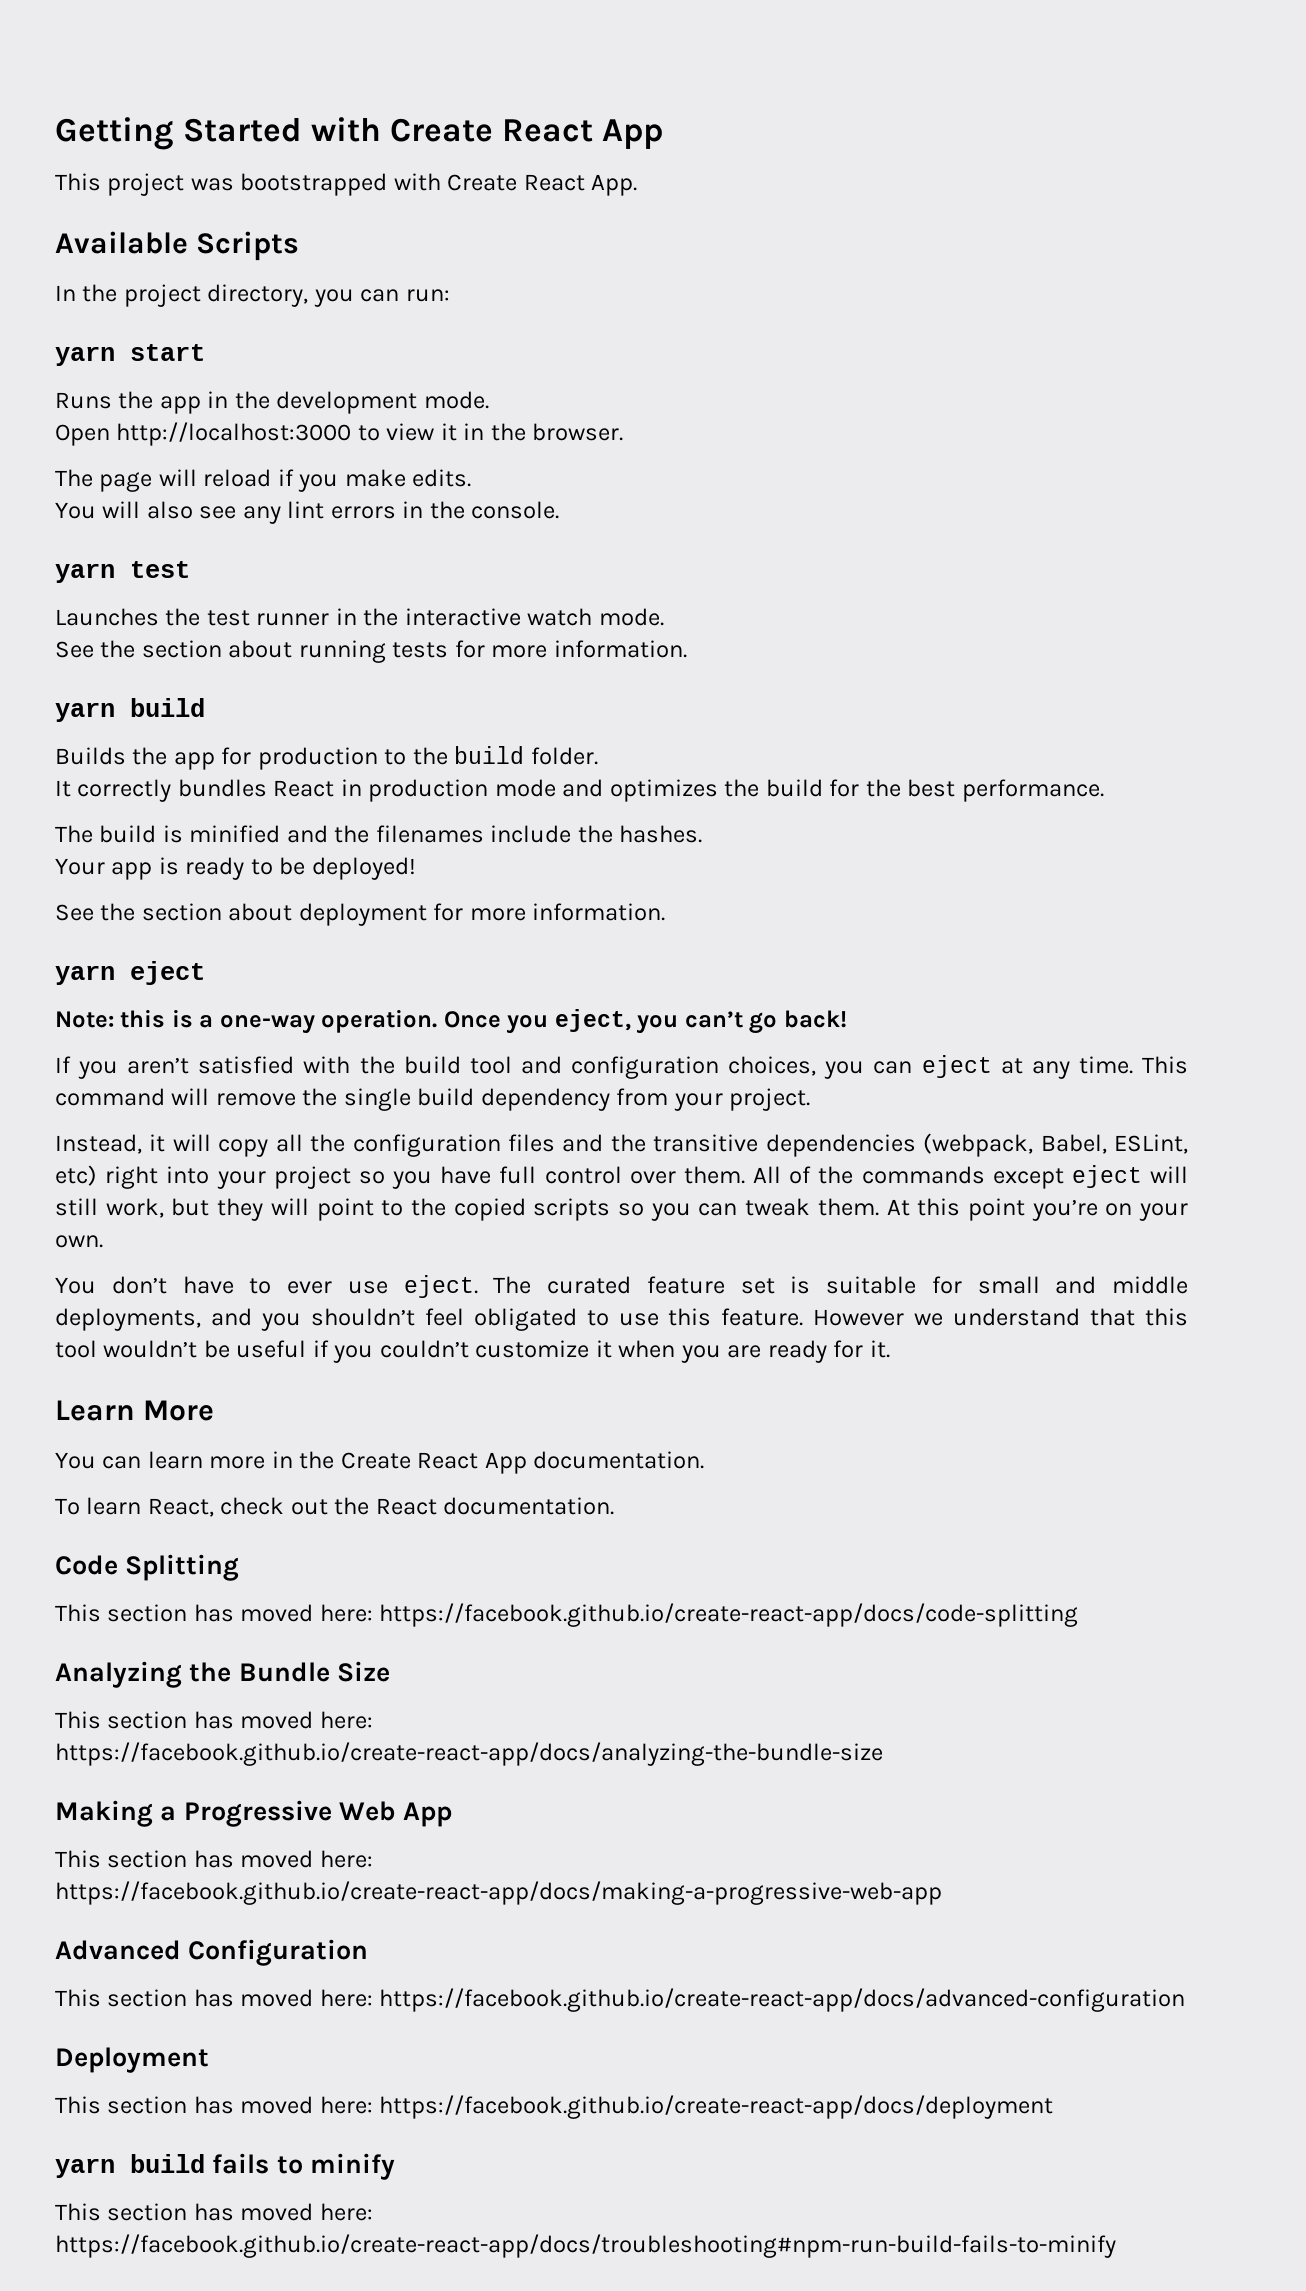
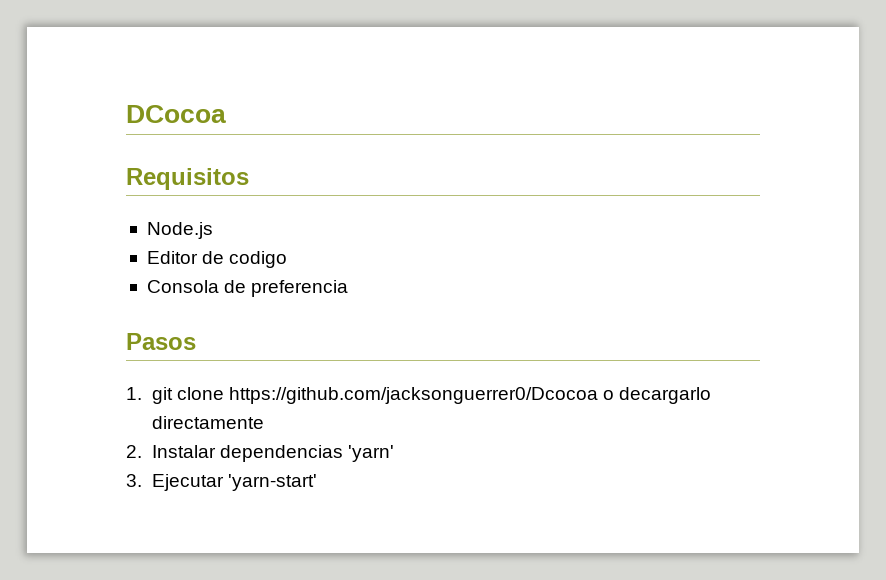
- Getting Started with Create React App
- This project was bootstrapped with Create React App.
- Available Scripts
- In the project directory, you can run:
- yarn start
- Runs the app in the development mode.
- Open http://localhost:3000 to view it in the browser.
- The page will reload if you make edits.
- You will also see any lint errors in the console.
- yarn test
- Launches the test runner in the interactive watch mode.
- See the section about running tests for more information.
- yarn build
- Builds the app for production to the build folder.
- It correctly bundles React in production mode and optimizes the build for the best performance.
- The build is minified and the filenames include the hashes.
- Your app is ready to be deployed!
- See the section about deployment for more information.
- yarn eject
- Note: this is a one-way operation. Once you eject, you can’t go back!
- If you aren’t satisfied with the build tool and configuration choices, you can eject at any time. This command will remove the single build dependency from your project.
- Instead, it will copy all the configuration files and the transitive dependencies (webpack, Babel, ESLint, etc) right into your project so you have full control over them. All of the commands except eject will still work, but they will point to the copied scripts so you can tweak them. At this point you’re on your own.
- You don’t have to ever use eject. The curated feature set is suitable for small and middle deployments, and you shouldn’t feel obligated to use this feature. However we understand that this tool wouldn’t be useful if you couldn’t customize it when you are ready for it.
- Learn More
- You can learn more in the Create React App documentation.
- To learn React, check out the React documentation.
- Code Splitting
- This section has moved here: https://facebook.github.io/create-react-app/docs/code-splitting
- Analyzing the Bundle Size
- This section has moved here: https://facebook.github.io/create-react-app/docs/analyzing-the-bundle-size
- Making a Progressive Web App
- This section has moved here: https://facebook.github.io/create-react-app/docs/making-a-progressive-web-app
- Advanced Configuration
- This section has moved here: https://facebook.github.io/create-react-app/docs/advanced-configuration
- Deployment
- This section has moved here: https://facebook.github.io/create-react-app/docs/deployment
- yarn build fails to minify
- This section has moved here: https://facebook.github.io/create-react-app/docs/troubleshooting#npm-run-build-fails-to-minify
+ DCocoa
+ Requisitos
+ Node.js
+ Editor de codigo
+ Consola de preferencia
+ Pasos
+ 1. git clone https://github.com/jacksonguerrer0/Dcocoa o decargarlo directamente
+ 2. Instalar dependencias 'yarn'
+ 3. Ejecutar 'yarn-start'

